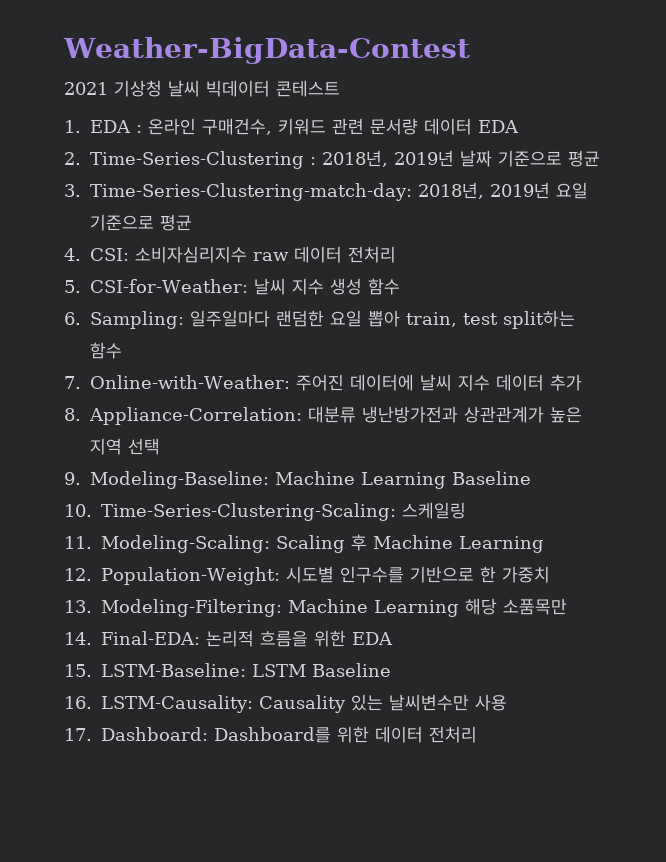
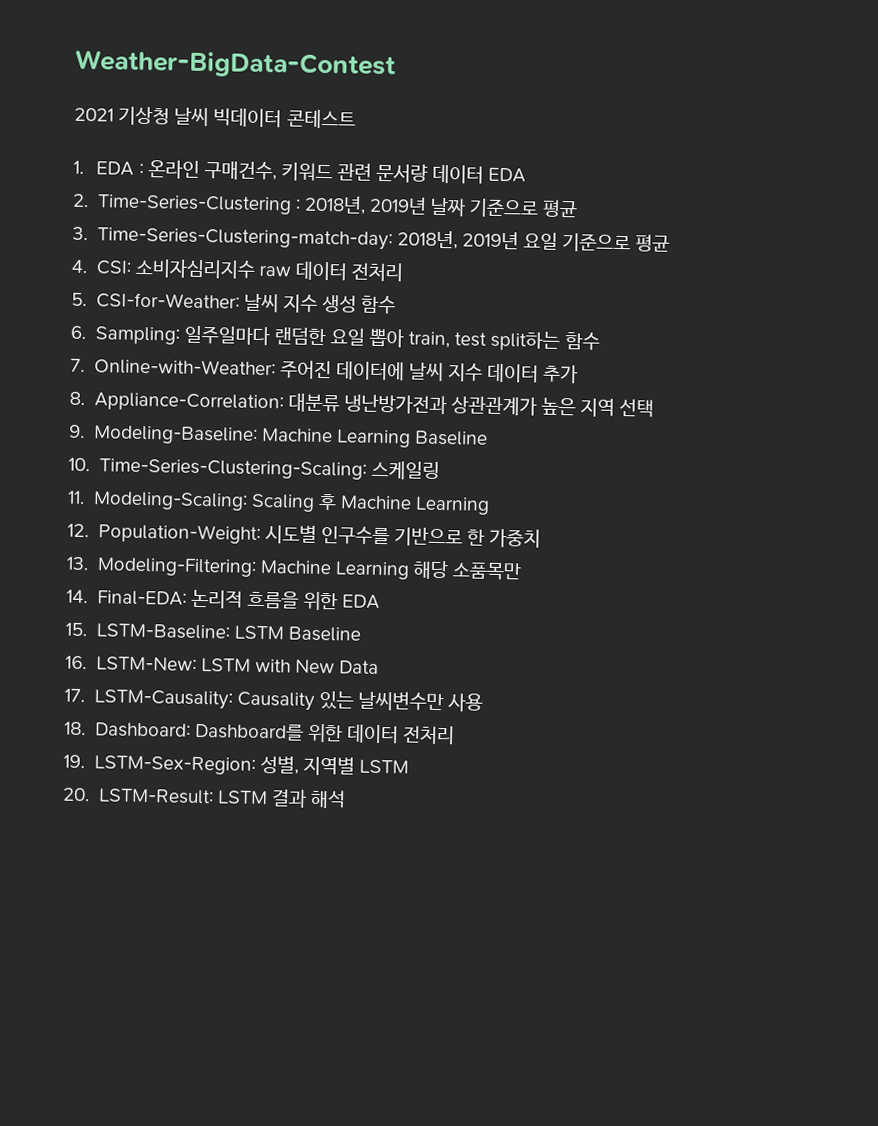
- 16. LSTM-Causality: Causality 있는 날씨변수만 사용
+ 16. LSTM-New: LSTM with New Data
+ 17. LSTM-Causality: Causality 있는 날씨변수만 사용
- 17. Dashboard: Dashboard를 위한 데이터 전처리
+ 18. Dashboard: Dashboard를 위한 데이터 전처리
+ 19. LSTM-Sex-Region: 성별, 지역별 LSTM
+ 20. LSTM-Result: LSTM 결과 해석

